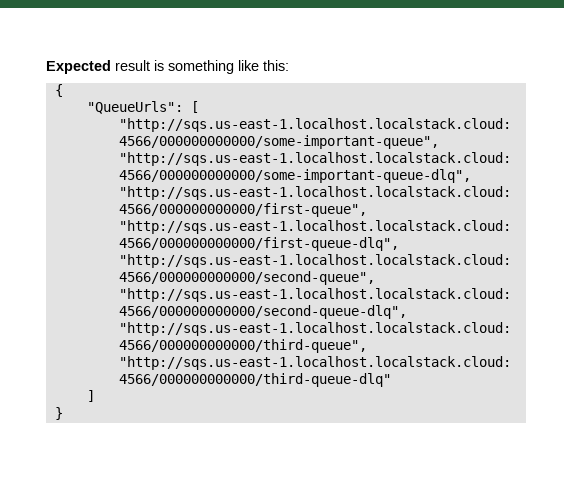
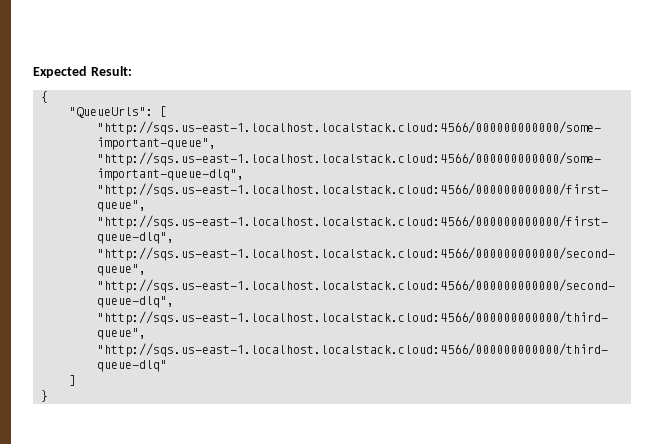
- Expected result is something like this:
+ Expected Result:

